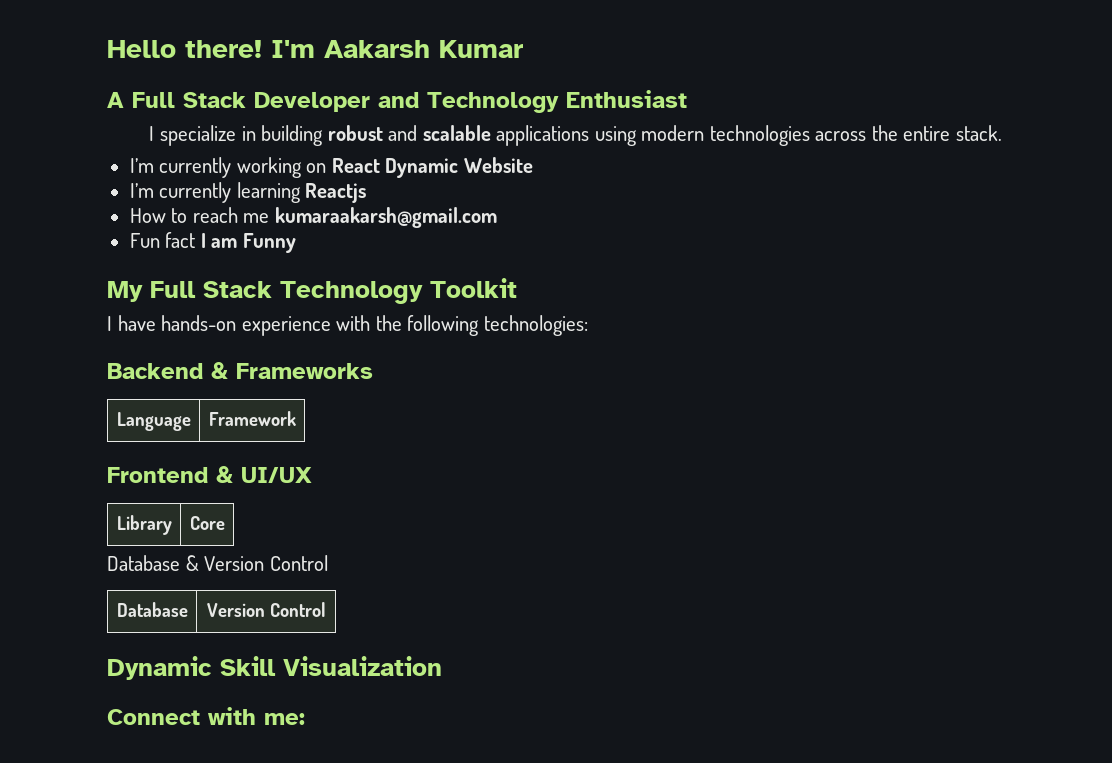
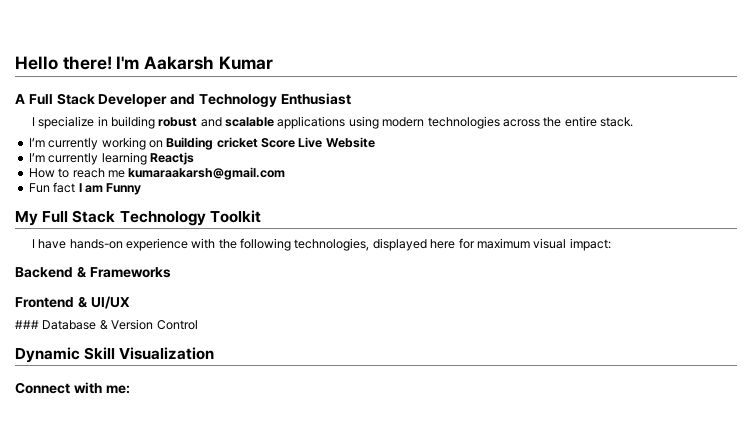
- I’m currently working on React Dynamic Website
+ I’m currently working on Building cricket Score Live Website
- I have hands-on experience with the following technologies:
+ I have hands-on experience with the following technologies, displayed here for maximum visual impact:
- Language | Framework
- Library | Core
- Database & Version Control
+ ### Database & Version Control
- Database | Version Control

